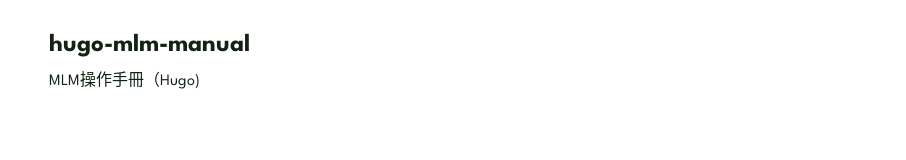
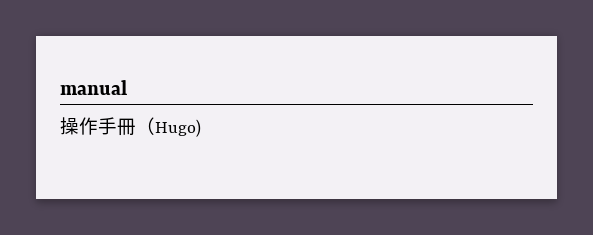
- hugo-mlm-manual
- MLM操作手冊（Hugo)
+ manual
+ 操作手冊（Hugo)

